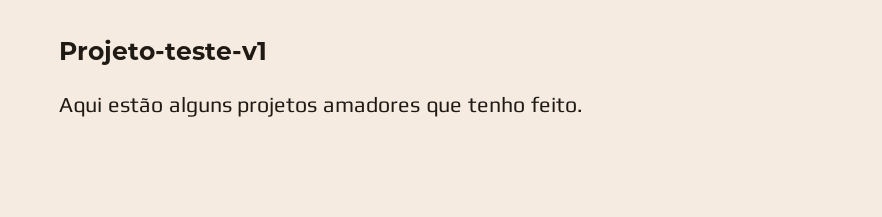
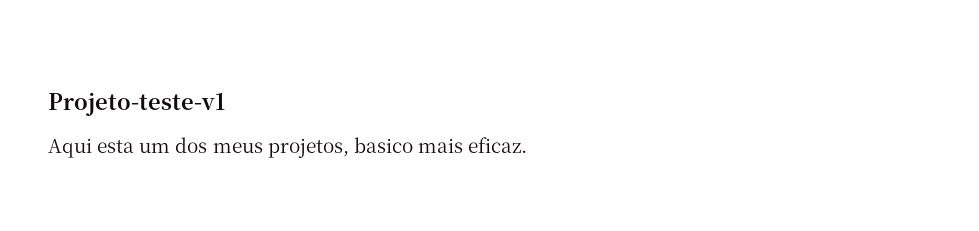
- Aqui estão alguns projetos amadores que tenho feito.
+ Aqui esta um dos meus projetos, basico mais eficaz.

